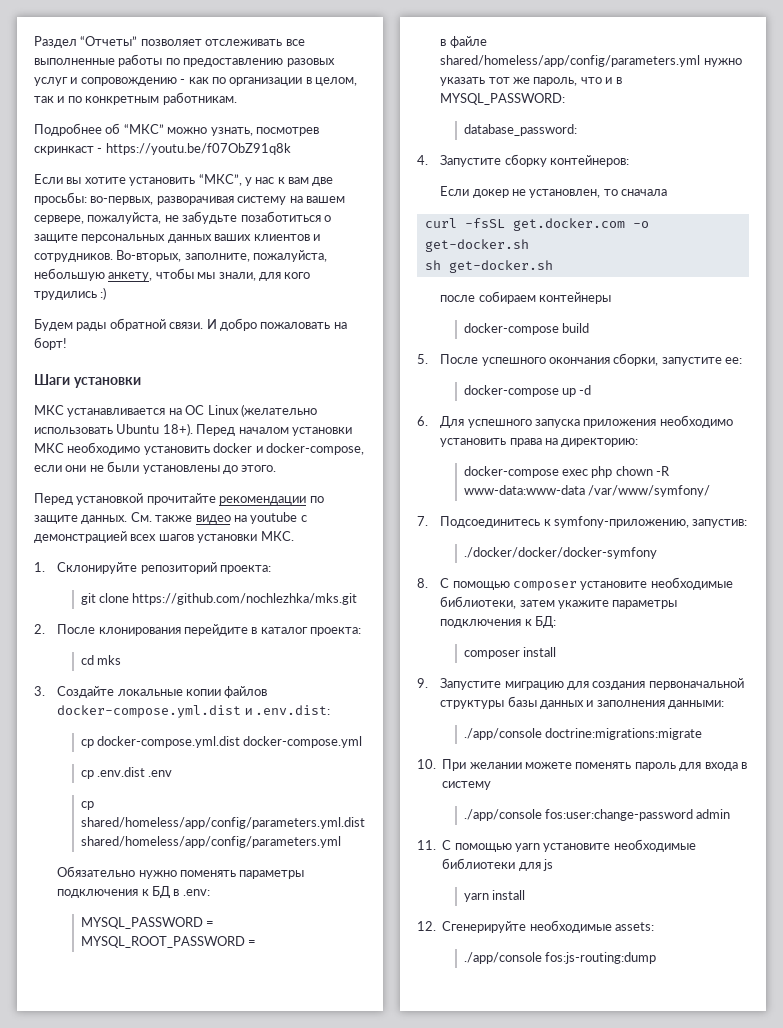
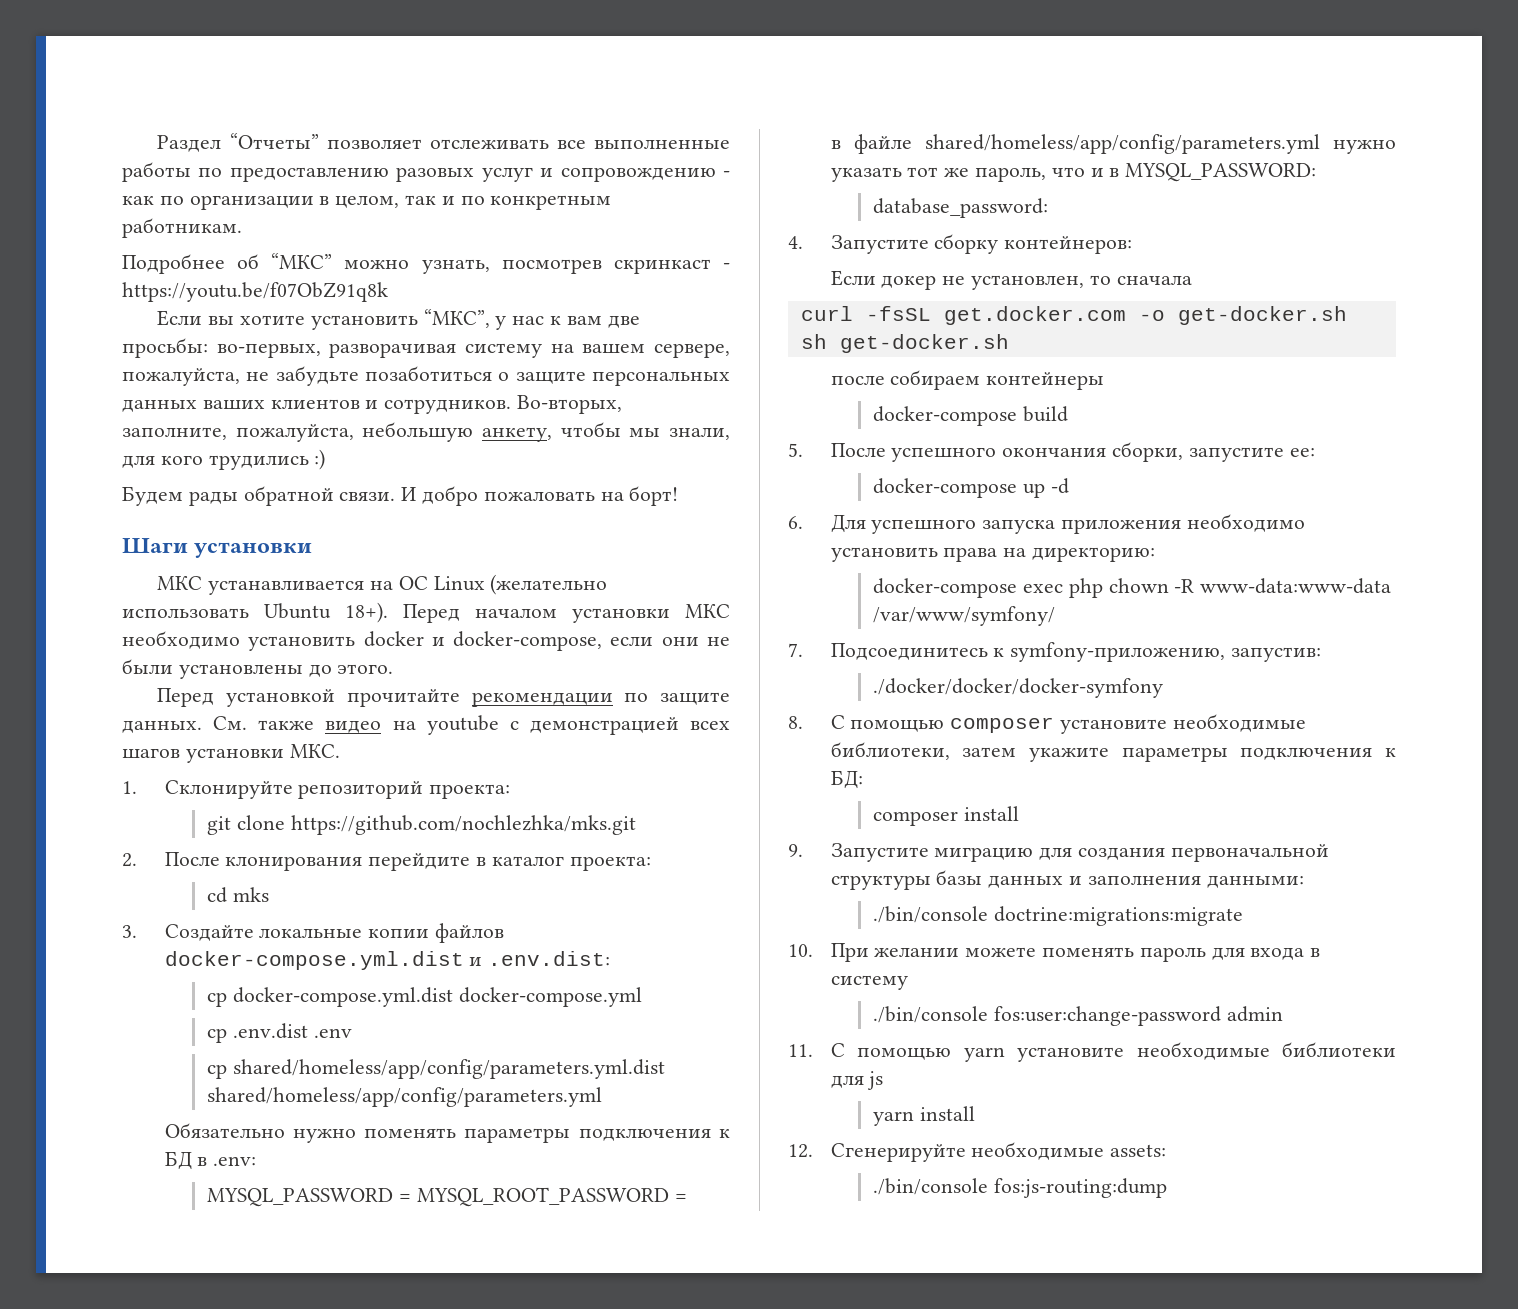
- ./app/console doctrine:migrations:migrate
+ ./bin/console doctrine:migrations:migrate
- ./app/console fos:user:change-password admin
+ ./bin/console fos:user:change-password admin
- ./app/console fos:js-routing:dump
+ ./bin/console fos:js-routing:dump

